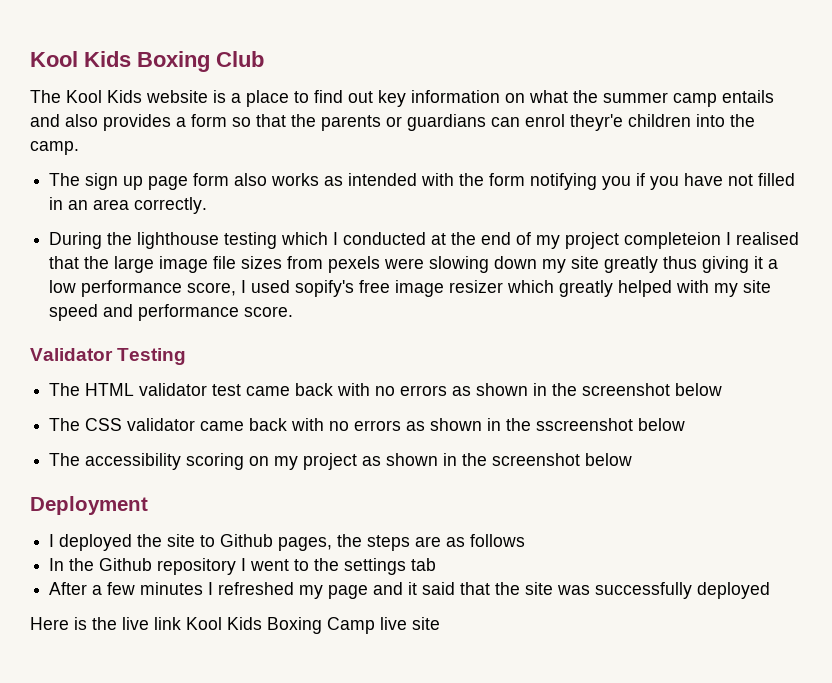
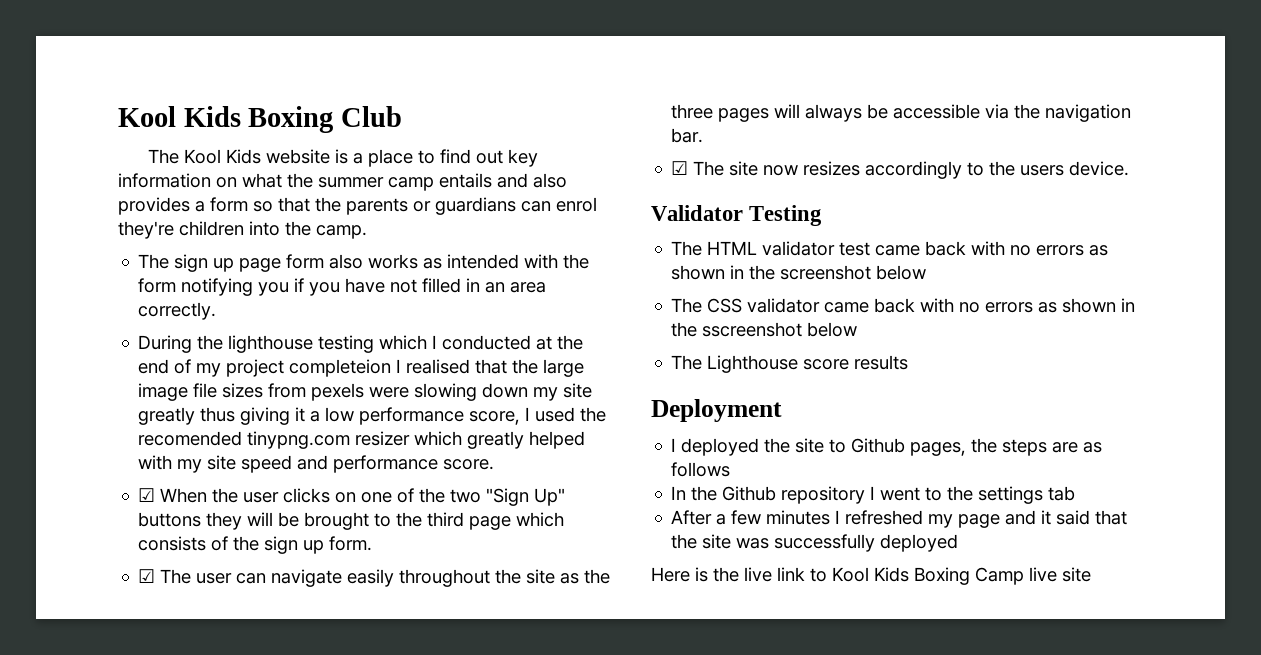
- The Kool Kids website is a place to find out key information on what the summer camp entails and also provides a form so that the parents or guardians can enrol theyr'e children into the camp.
+ The Kool Kids website is a place to find out key information on what the summer camp entails and also provides a form so that the parents or guardians can enrol they're children into the camp.
- During the lighthouse testing which I conducted at the end of my project completeion I realised that the large image file sizes from pexels were slowing down my site greatly thus giving it a low performance score, I used sopify's free image resizer which greatly helped with my site speed and performance score.
+ During the lighthouse testing which I conducted at the end of my project completeion I realised that the large image file sizes from pexels were slowing down my site greatly thus giving it a low performance score, I used the recomended tinypng.com resizer which greatly helped with my site speed and performance score.
+ ☑ When the user clicks on one of the two "Sign Up" buttons they will be brought to the third page which consists of the sign up form.
+ ☑ The user can navigate easily throughout the site as the three pages will always be accessible via the navigation bar.
+ ☑ The site now resizes accordingly to the users device.
- The accessibility scoring on my project as shown in the screenshot below
+ The Lighthouse score results
- Here is the live link Kool Kids Boxing Camp live site
+ Here is the live link to Kool Kids Boxing Camp live site

